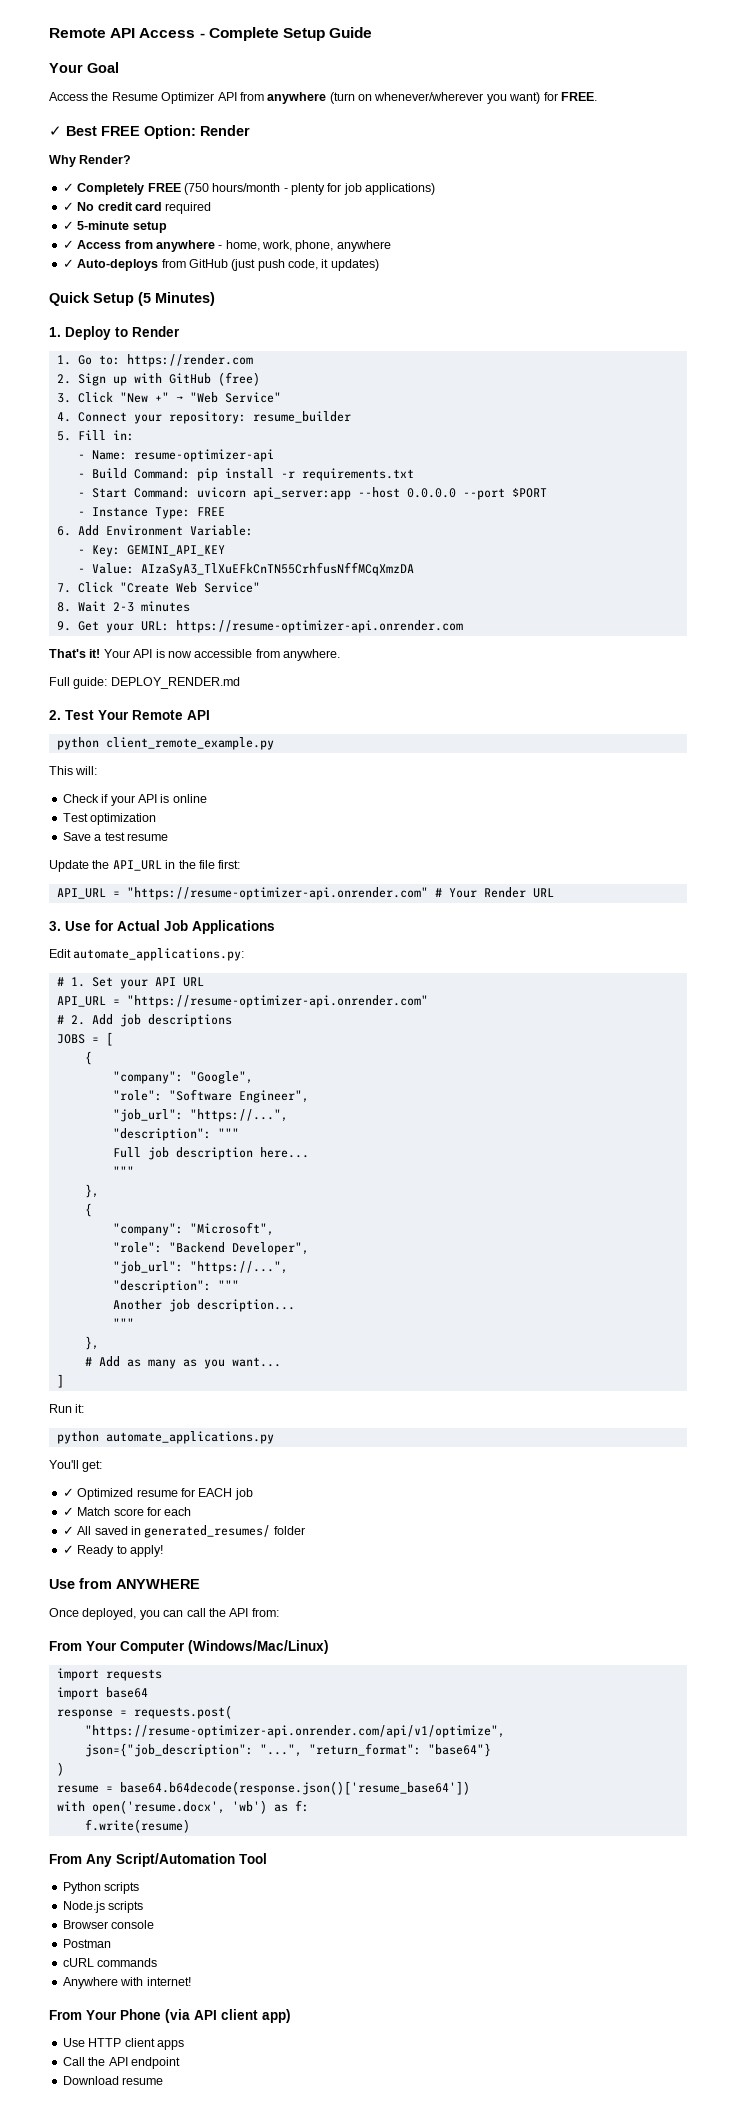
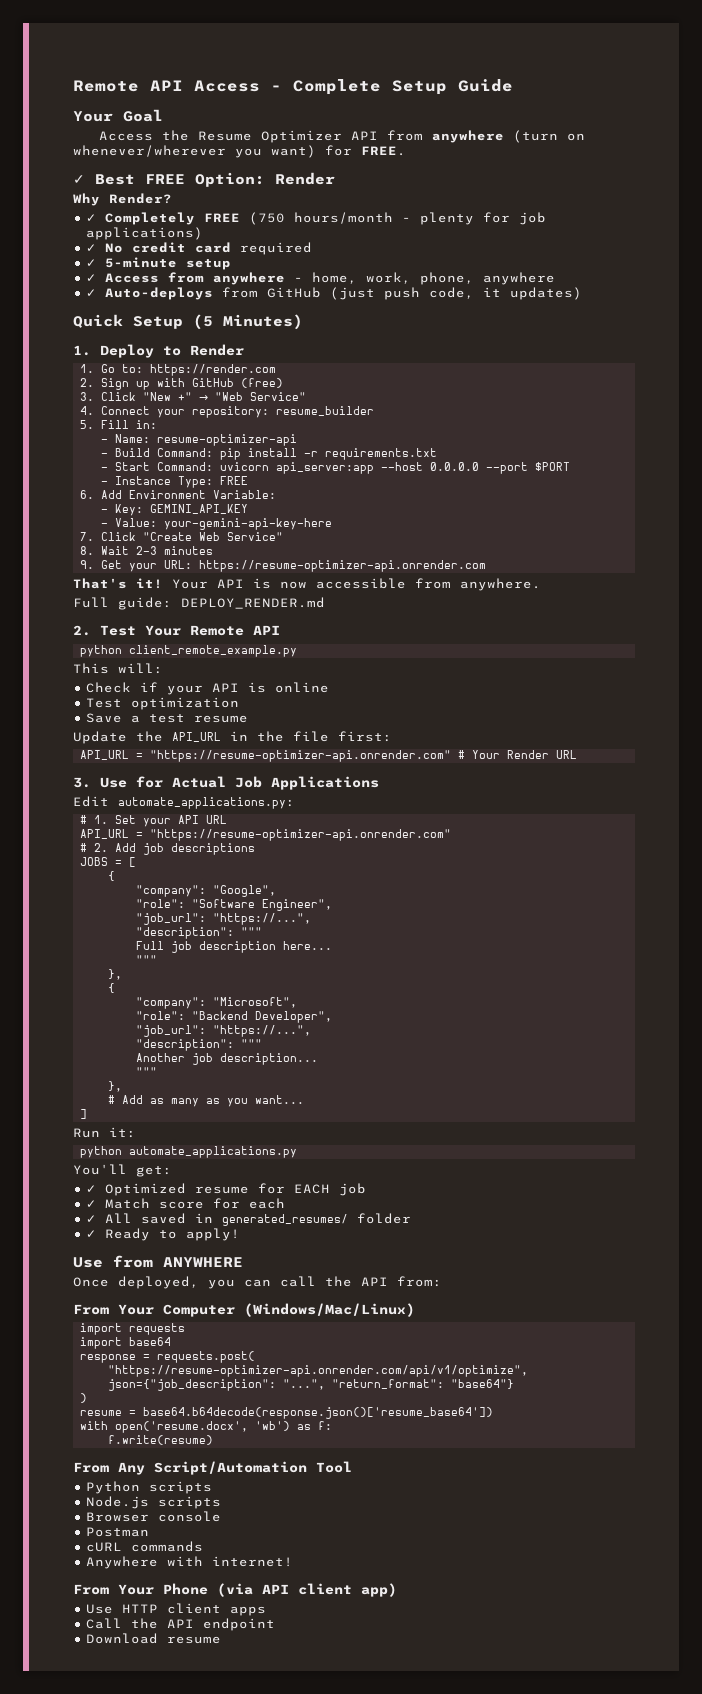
- - Value: AIzaSyA3_TlXuEFkCnTN55CrhfusNffMCqXmzDA
+ - Value: your-gemini-api-key-here

